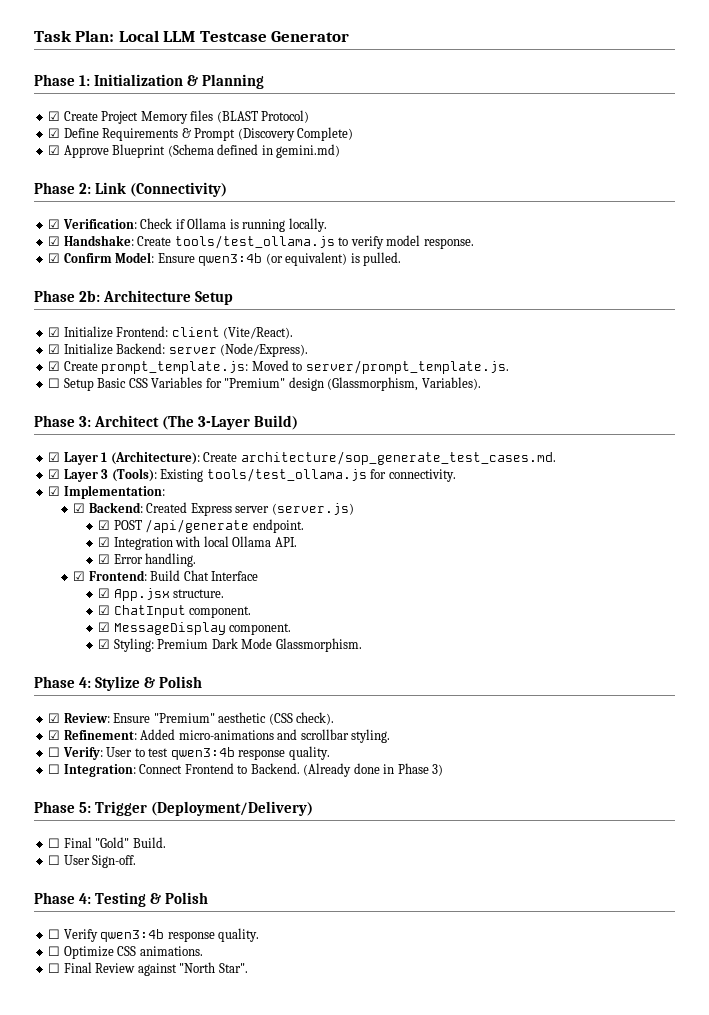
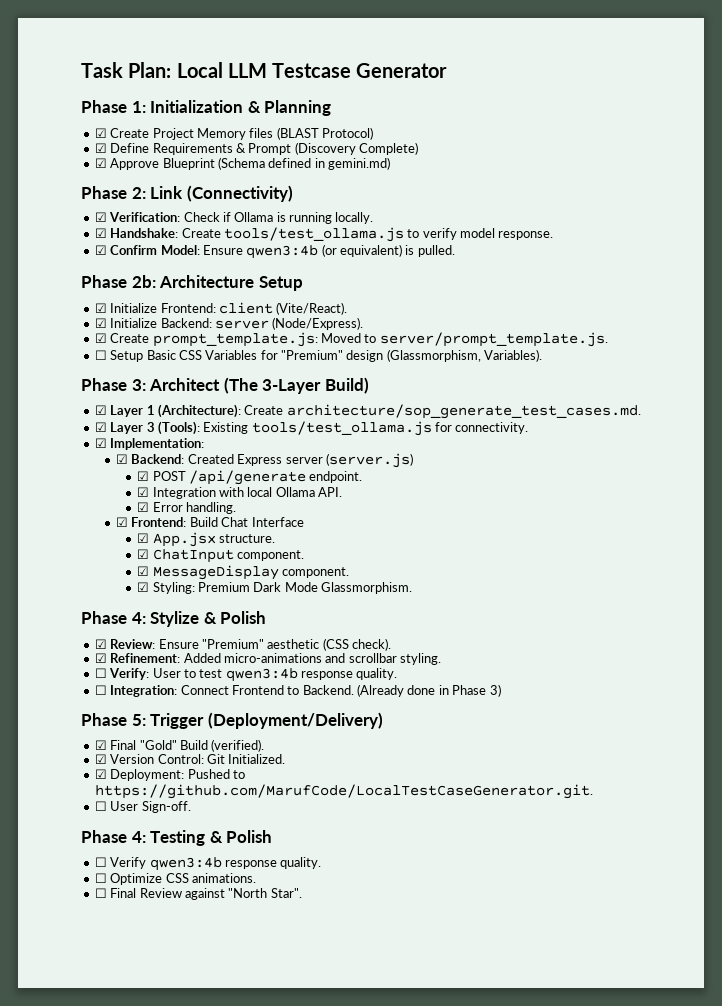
- ☐ Final "Gold" Build.
+ ☑ Final "Gold" Build (verified).
+ ☑ Version Control: Git Initialized.
+ ☑ Deployment: Pushed to https://github.com/MarufCode/LocalTestCaseGenerator.git.

